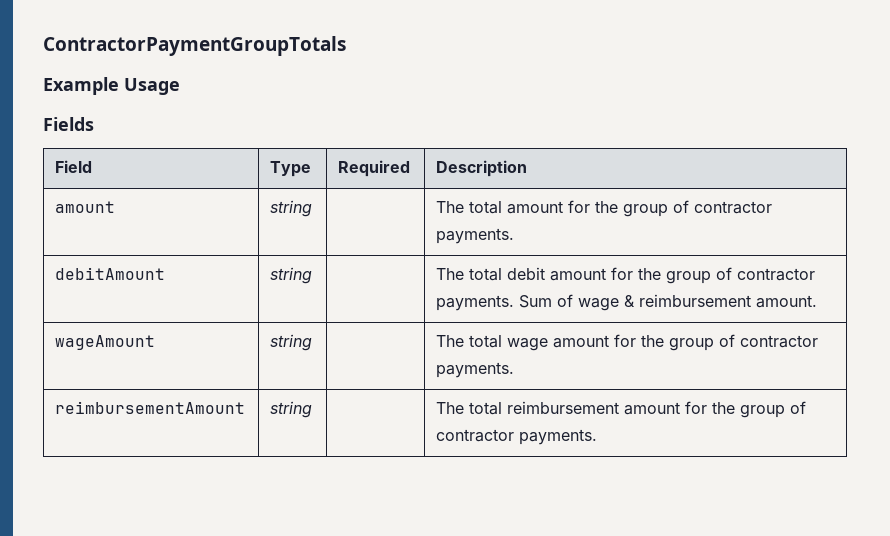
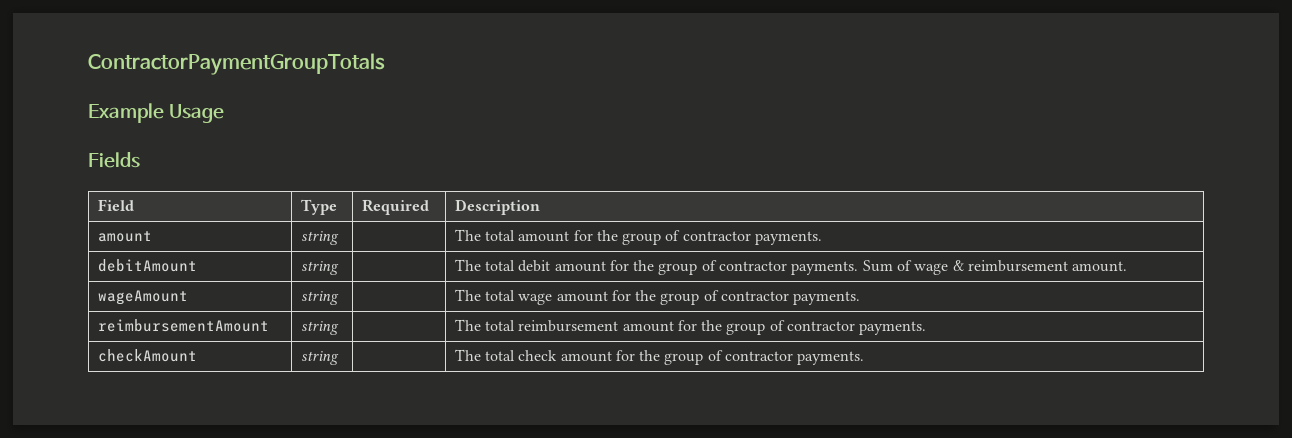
+ checkAmount | string | | The total check amount for the group of contractor payments.

